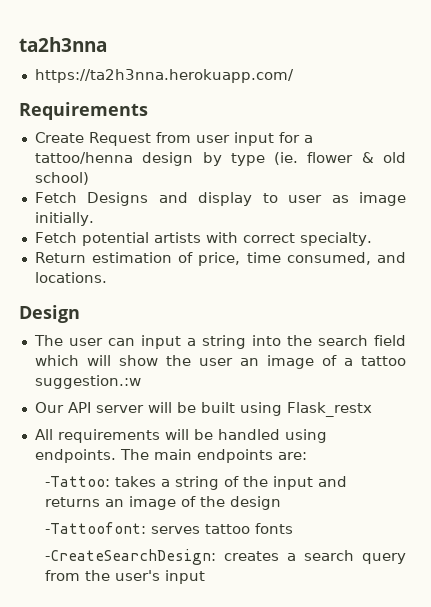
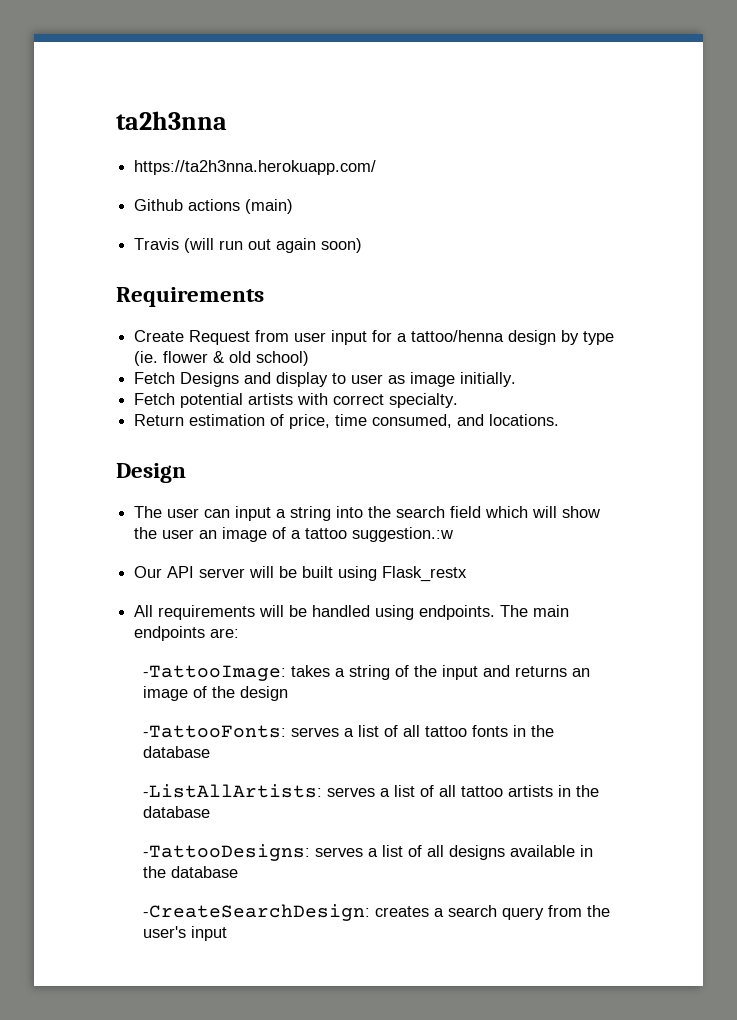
+ Github actions (main)
+ Travis (will run out again soon)
- -Tattoo: takes a string of the input and returns an image of the design
+ -TattooImage: takes a string of the input and returns an image of the design
- -Tattoofont: serves tattoo fonts
+ -TattooFonts: serves a list of all tattoo fonts in the database
+ -ListAllArtists: serves a list of all tattoo artists in the database
+ -TattooDesigns: serves a list of all designs available in the database

